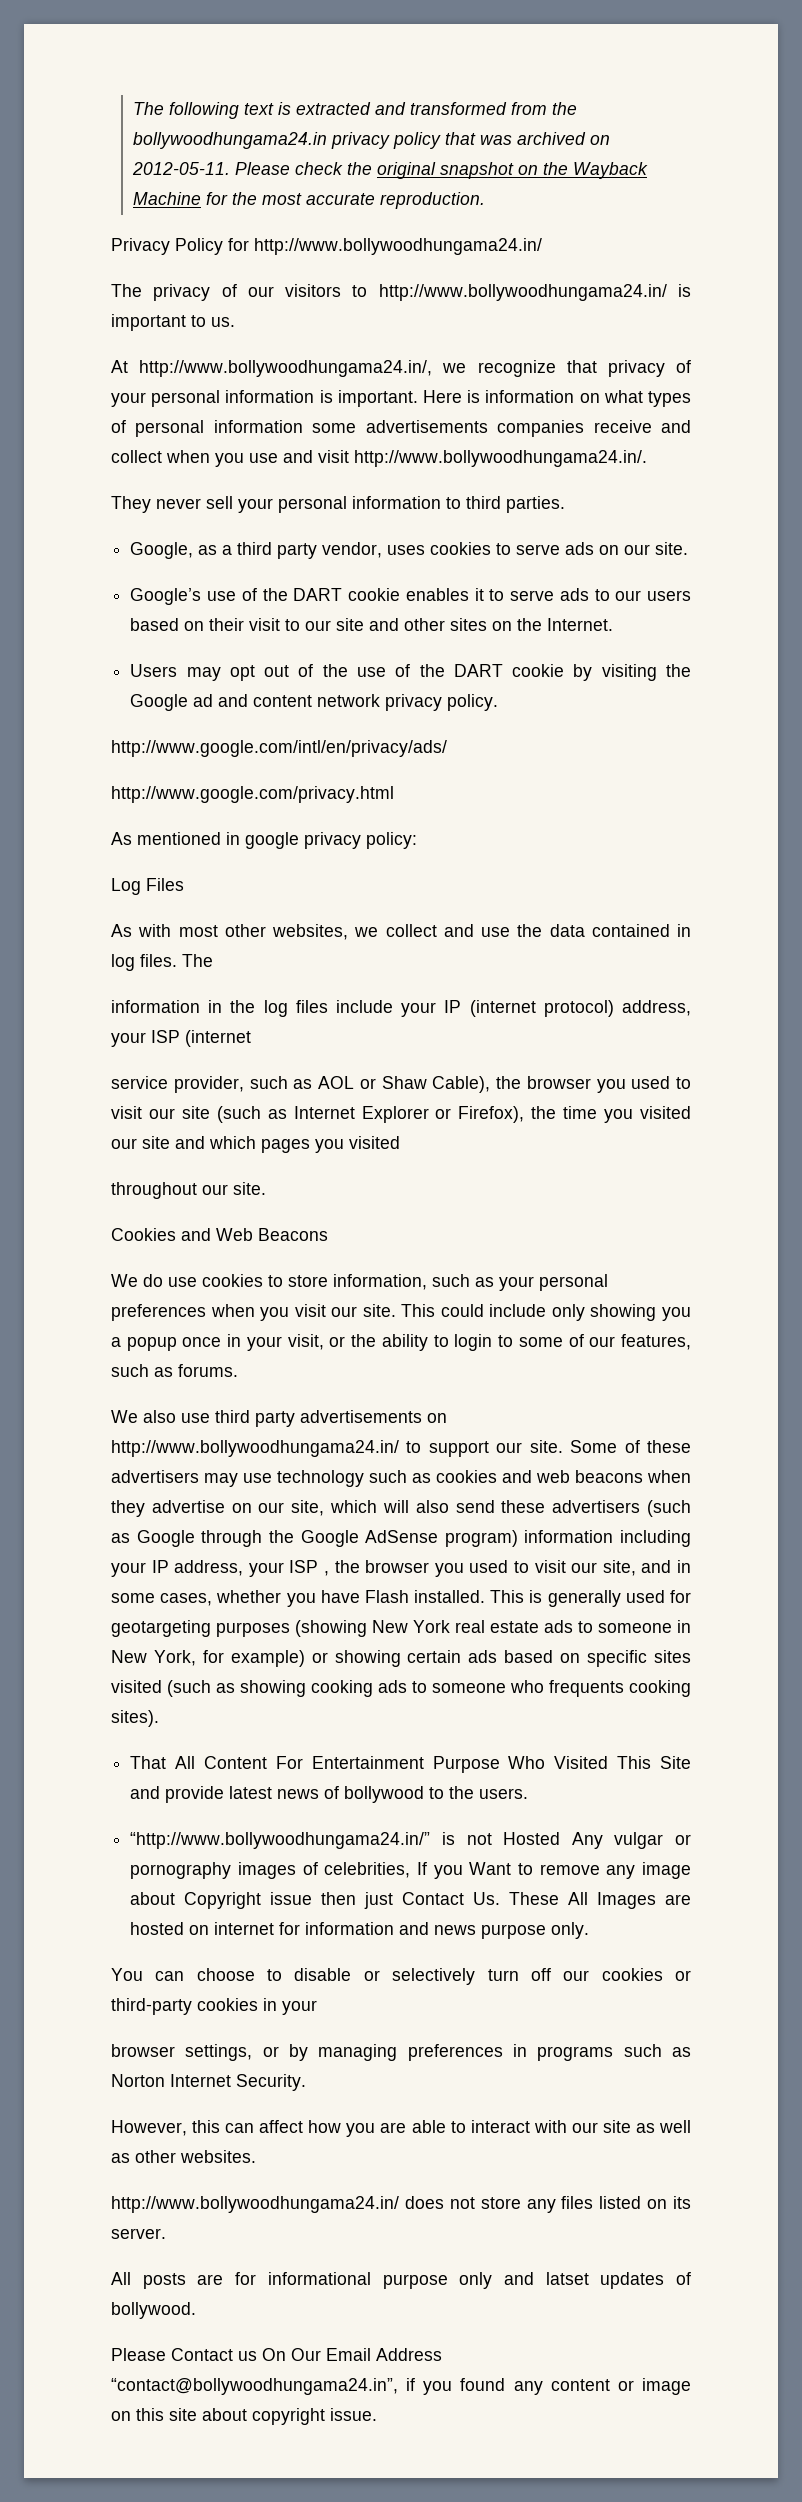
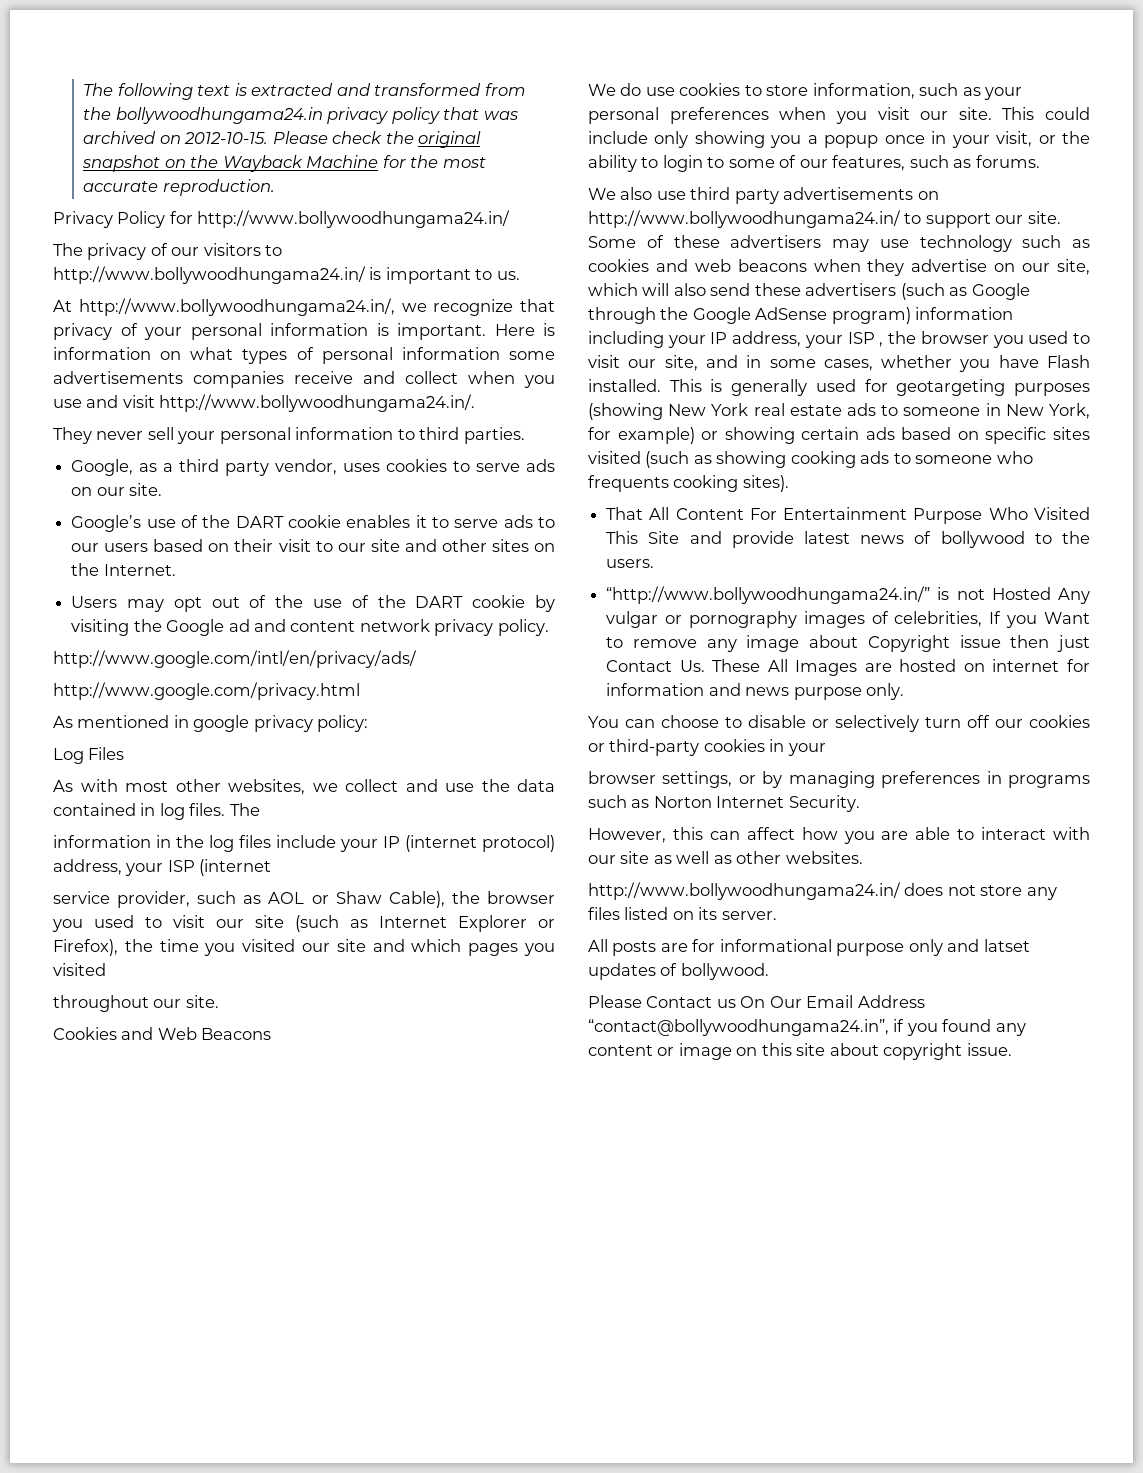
- The following text is extracted and transformed from the bollywoodhungama24.in privacy policy that was archived on 2012-05-11.
+ The following text is extracted and transformed from the bollywoodhungama24.in privacy policy that was archived on 2012-10-15.

